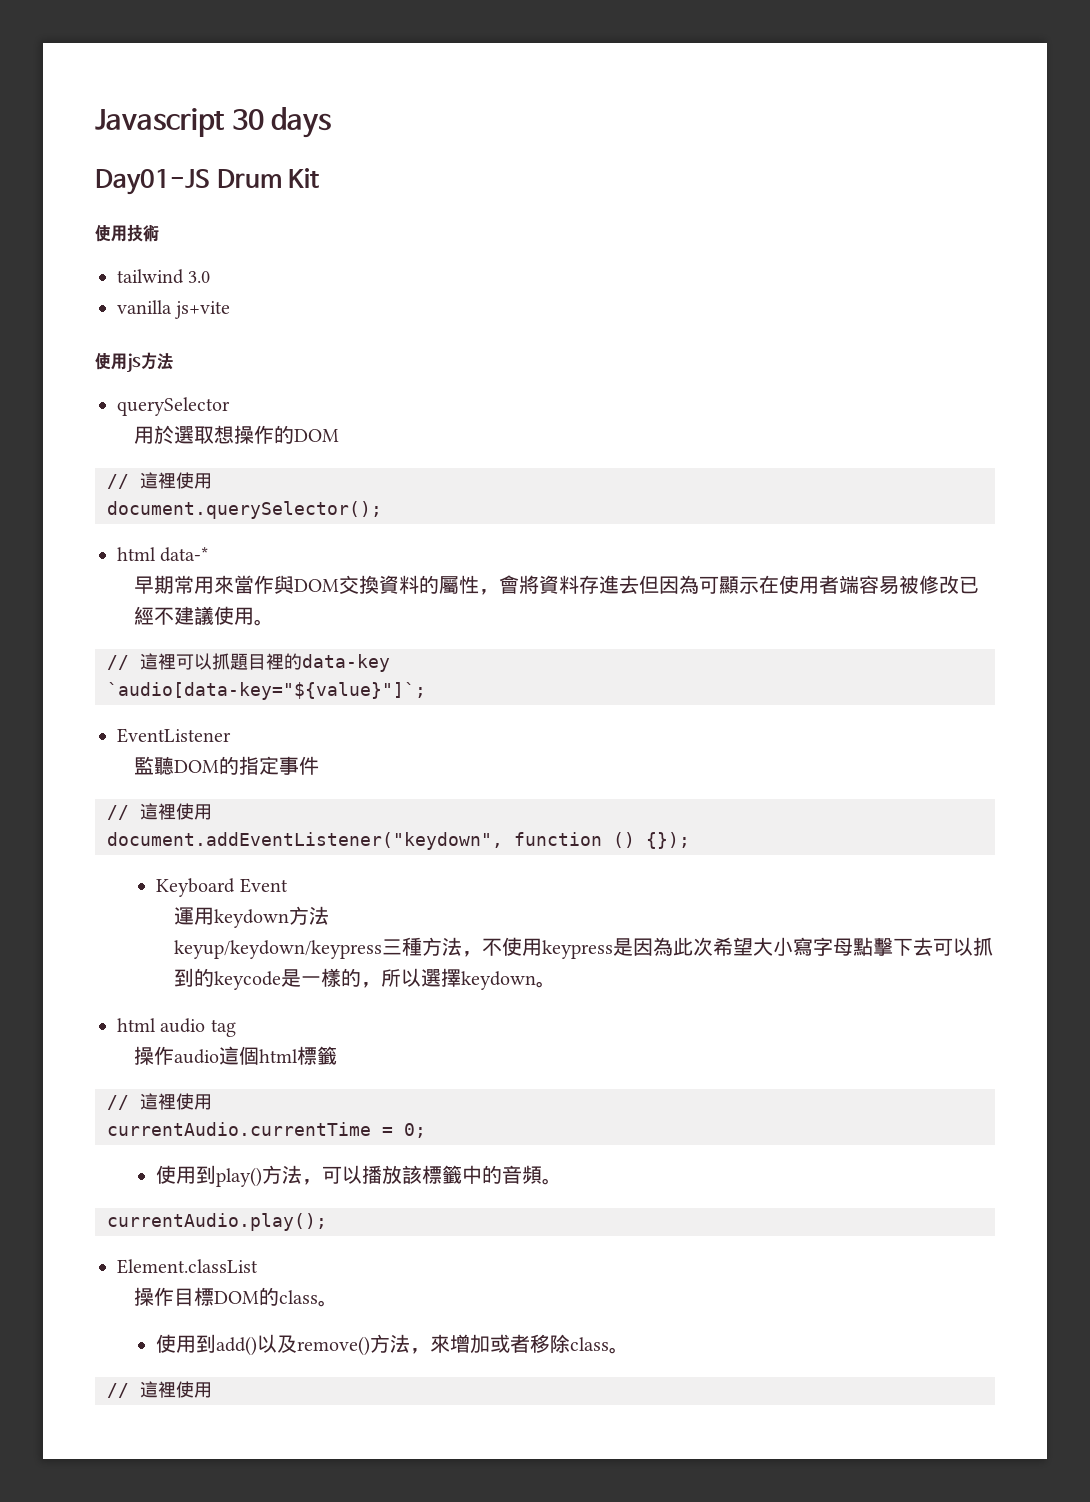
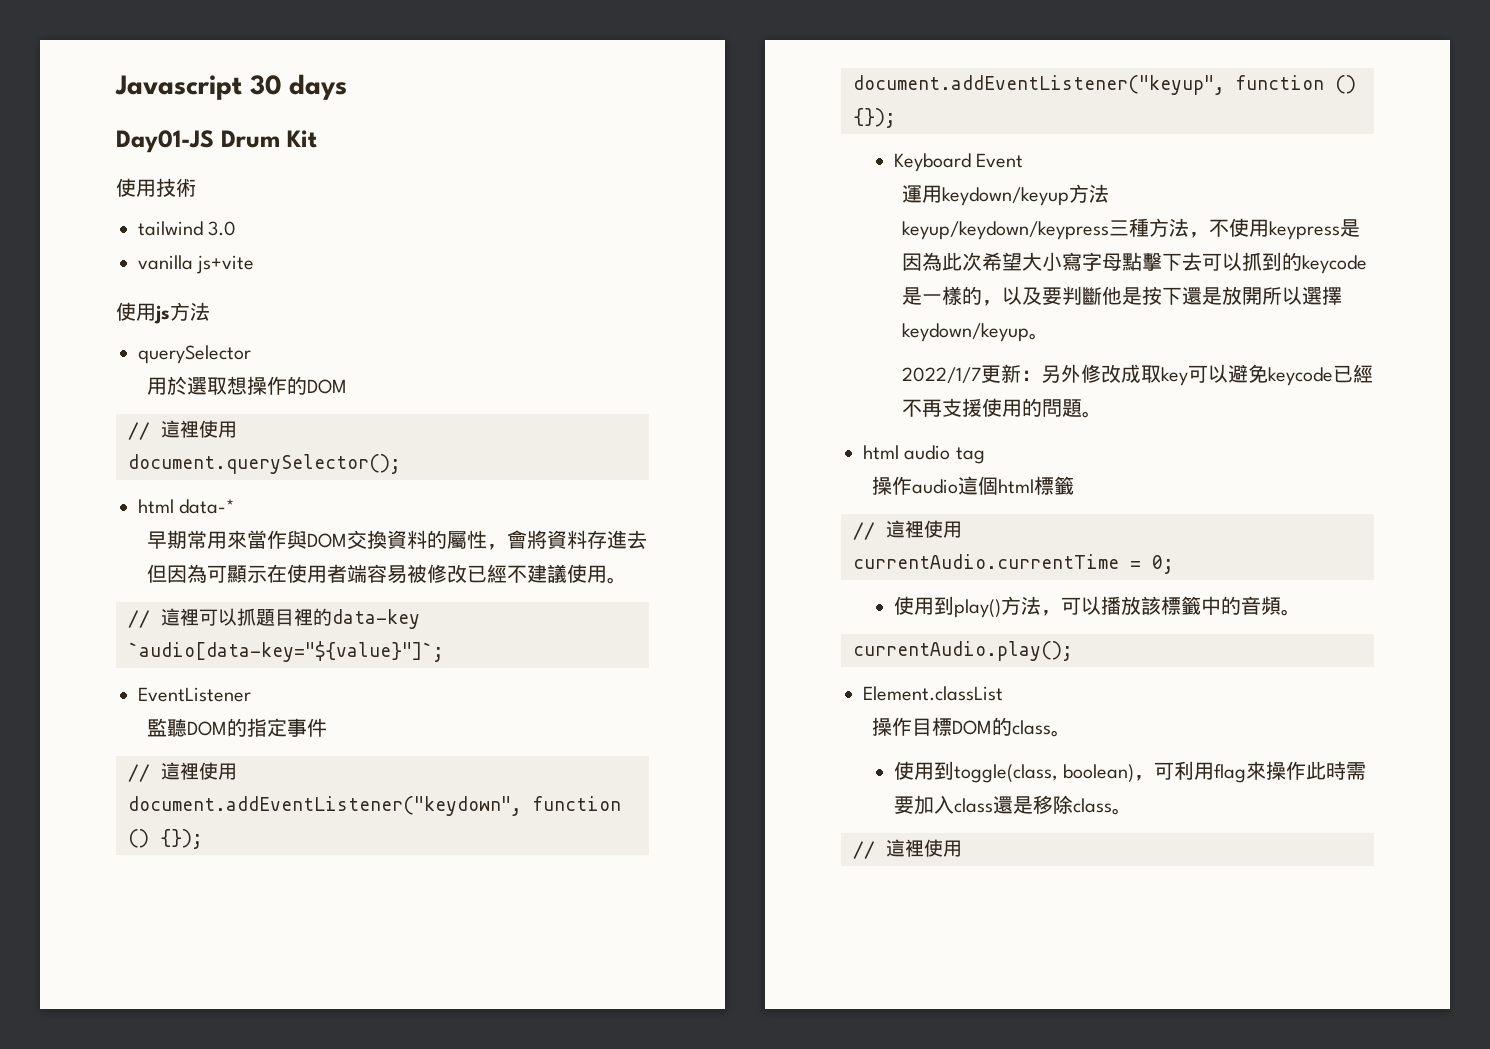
+ document.addEventListener("keyup", function () {});
- 運用keydown方法
+ 運用keydown/keyup方法
- keyup/keydown/keypress三種方法，不使用keypress是因為此次希望大小寫字母點擊下去可以抓到的keycode是一樣的，所以選擇keydown。
+ keyup/keydown/keypress三種方法，不使用keypress是因為此次希望大小寫字母點擊下去可以抓到的keycode是一樣的，以及要判斷他是按下還是放開所以選擇keydown/keyup。
+ 2022/1/7更新：另外修改成取key可以避免keycode已經不再支援使用的問題。
- 使用到add()以及remove()方法，來增加或者移除class。
+ 使用到toggle(class, boolean)，可利用flag來操作此時需要加入class還是移除class。

